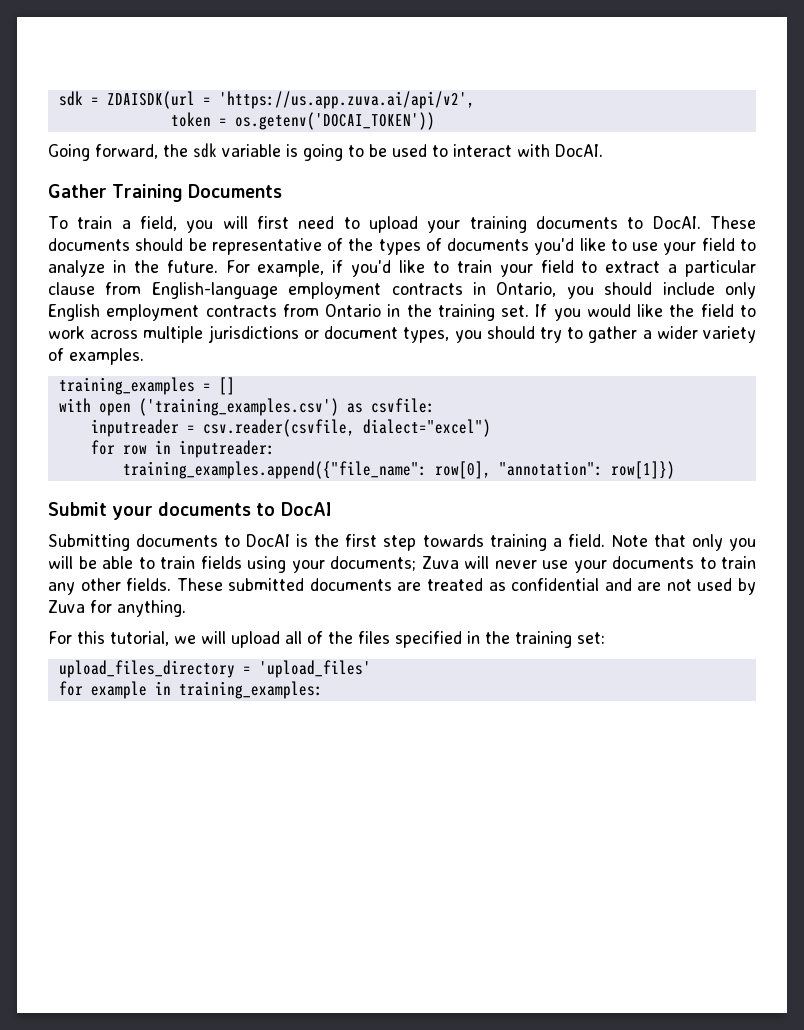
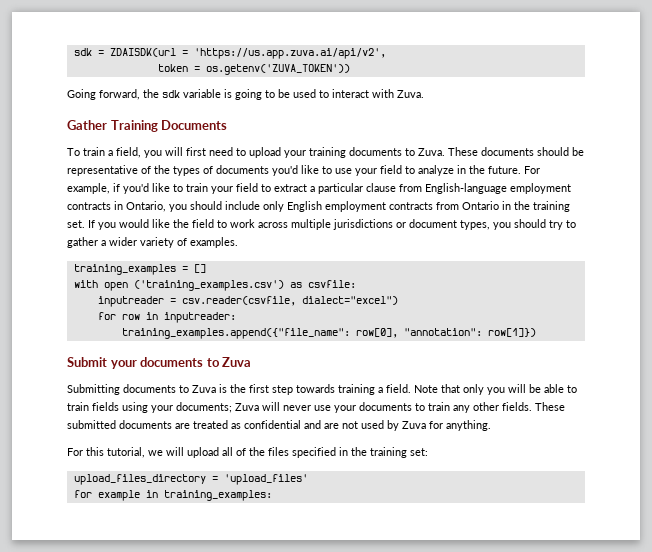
- token = os.getenv('DOCAI_TOKEN'))
+ token = os.getenv('ZUVA_TOKEN'))
- Going forward, the sdk variable is going to be used to interact with DocAI.
+ Going forward, the sdk variable is going to be used to interact with Zuva.
- To train a field, you will first need to upload your training documents to DocAI.
+ To train a field, you will first need to upload your training documents to Zuva.
- Submit your documents to DocAI
+ Submit your documents to Zuva
- Submitting documents to DocAI is the first step towards training a field.
+ Submitting documents to Zuva is the first step towards training a field.

